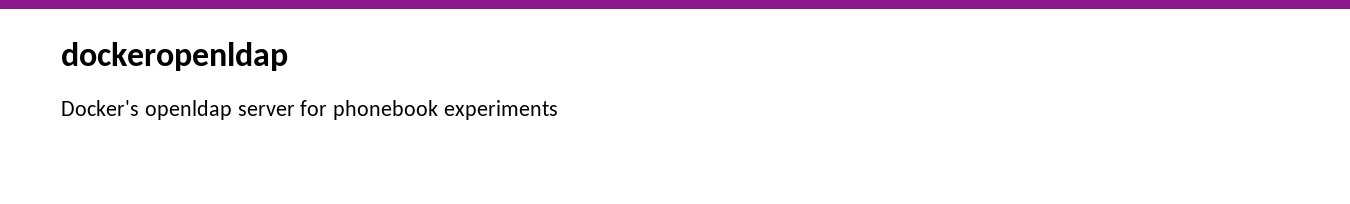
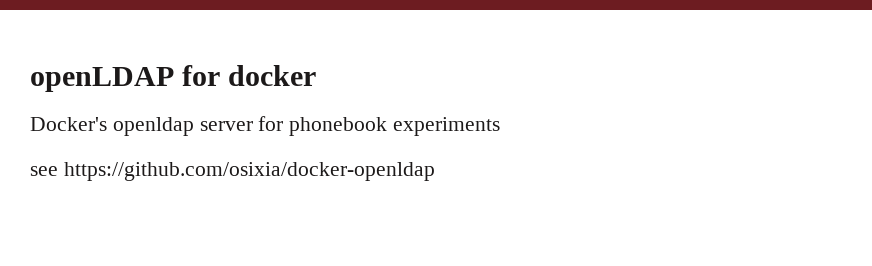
- dockeropenldap
+ openLDAP for docker
+ see https://github.com/osixia/docker-openldap

